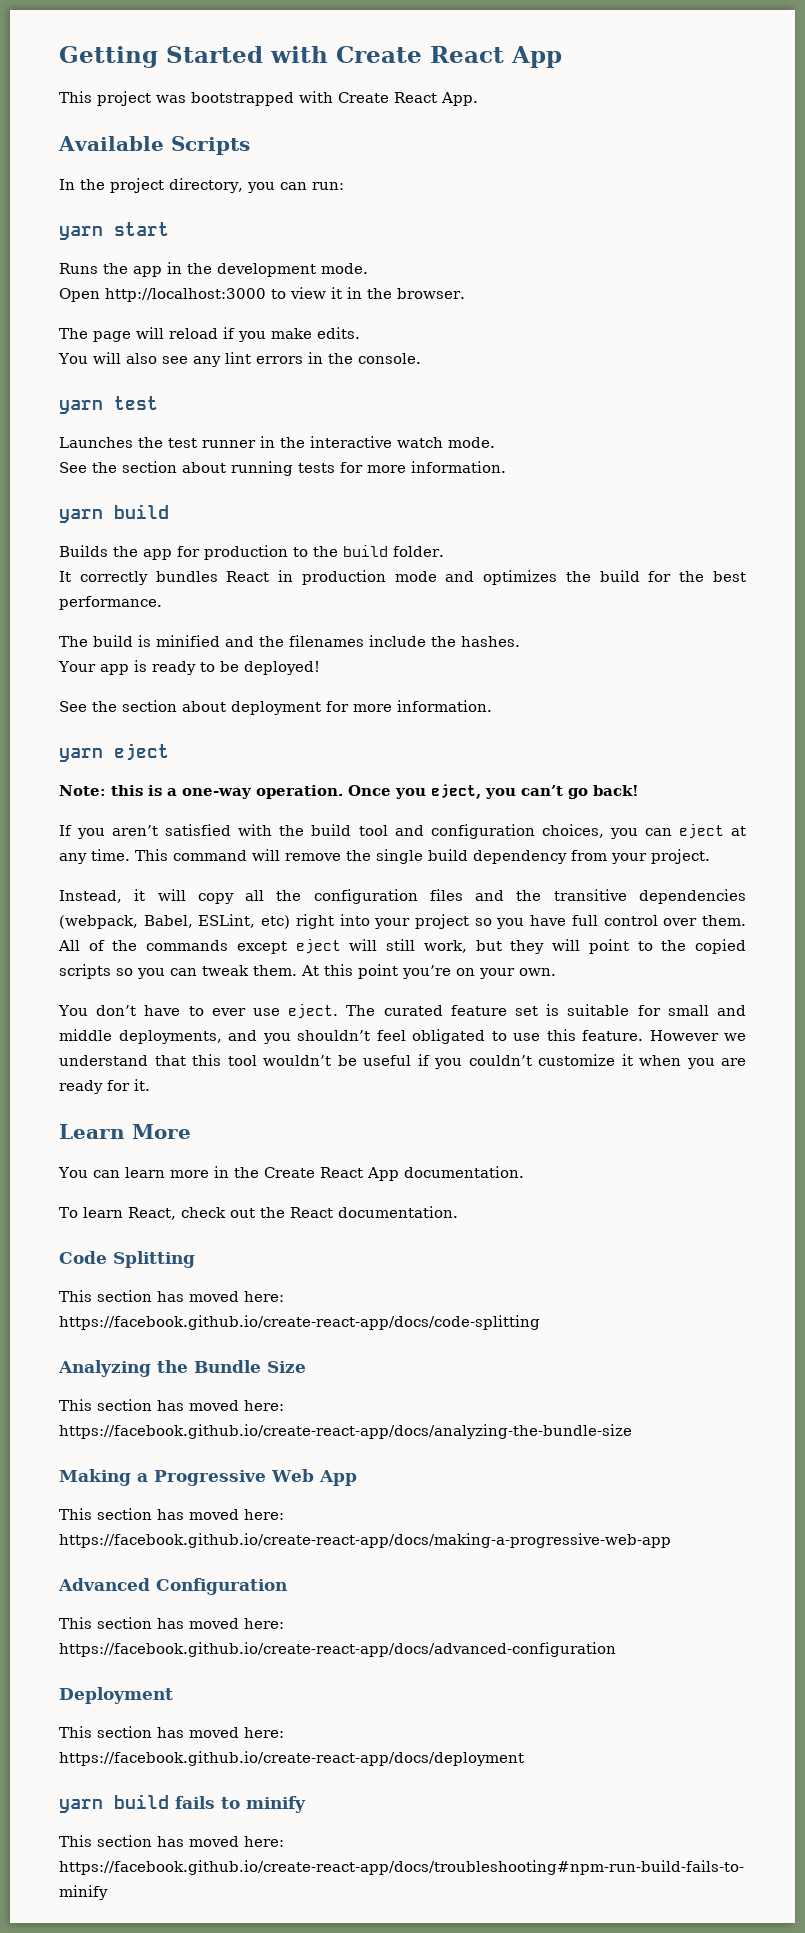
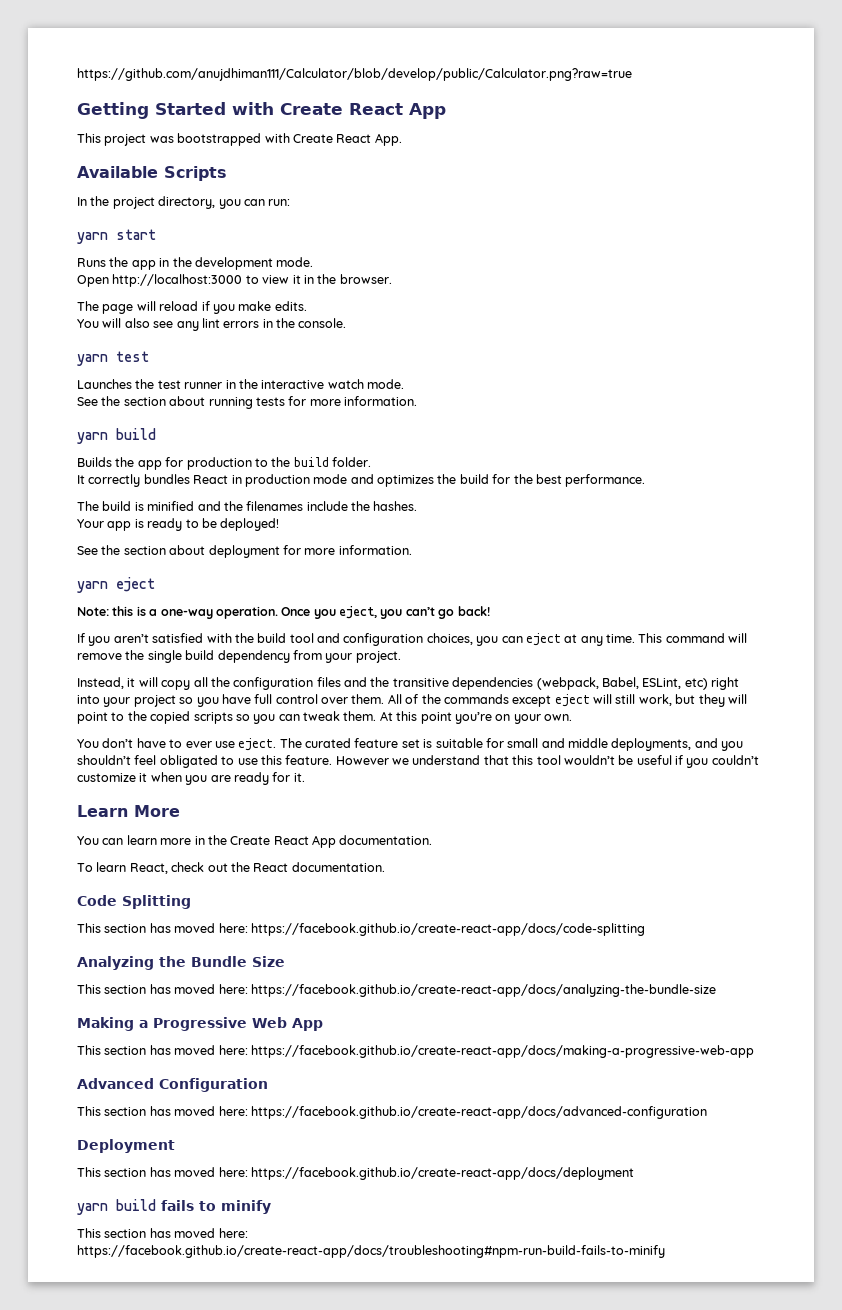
+ https://github.com/anujdhiman111/Calculator/blob/develop/public/Calculator.png?raw=true

